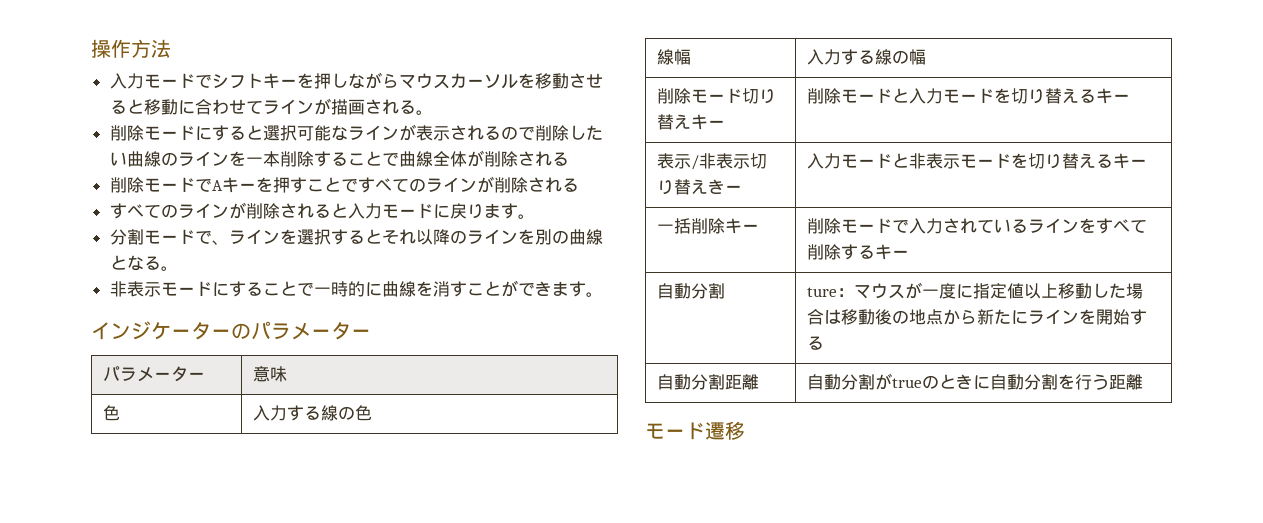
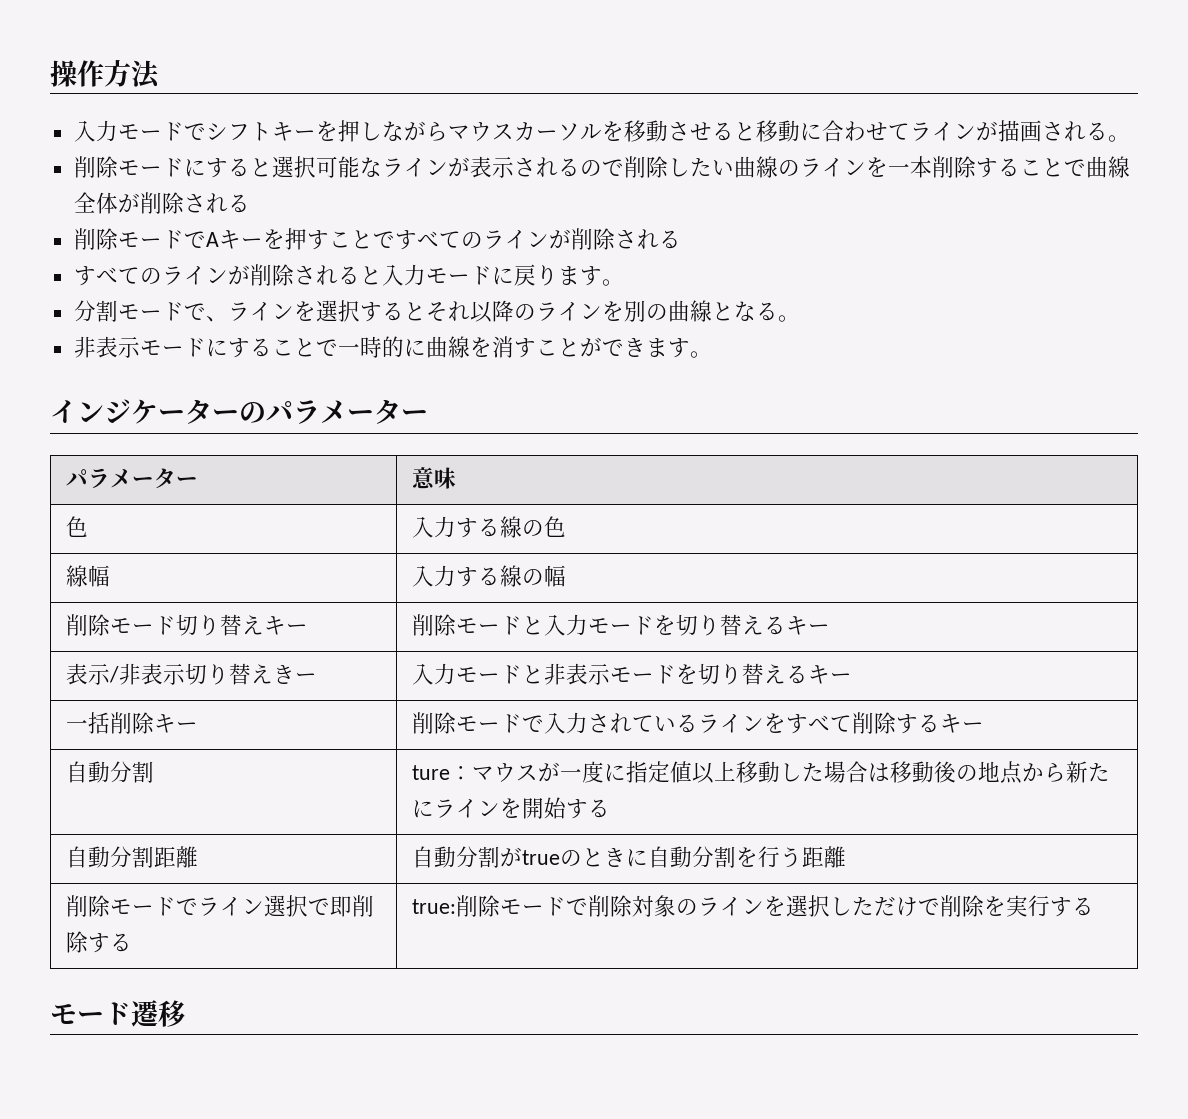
+ 削除モードでライン選択で即削除する | true:削除モードで削除対象のラインを選択しただけで削除を実行する

